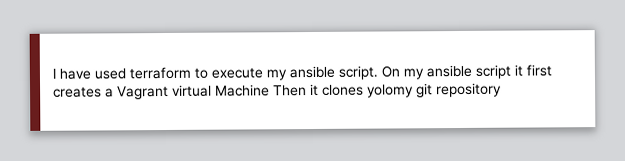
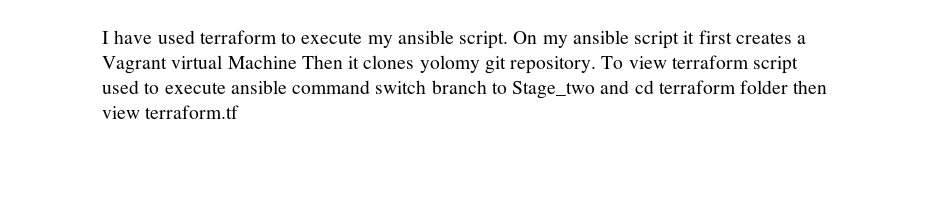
- On my ansible script it first creates a Vagrant virtual Machine Then it clones yolomy git repository
+ On my ansible script it first creates a Vagrant virtual Machine Then it clones yolomy git repository. To view terraform script used to execute ansible command switch branch to Stage_two and cd terraform folder then view terraform.tf

